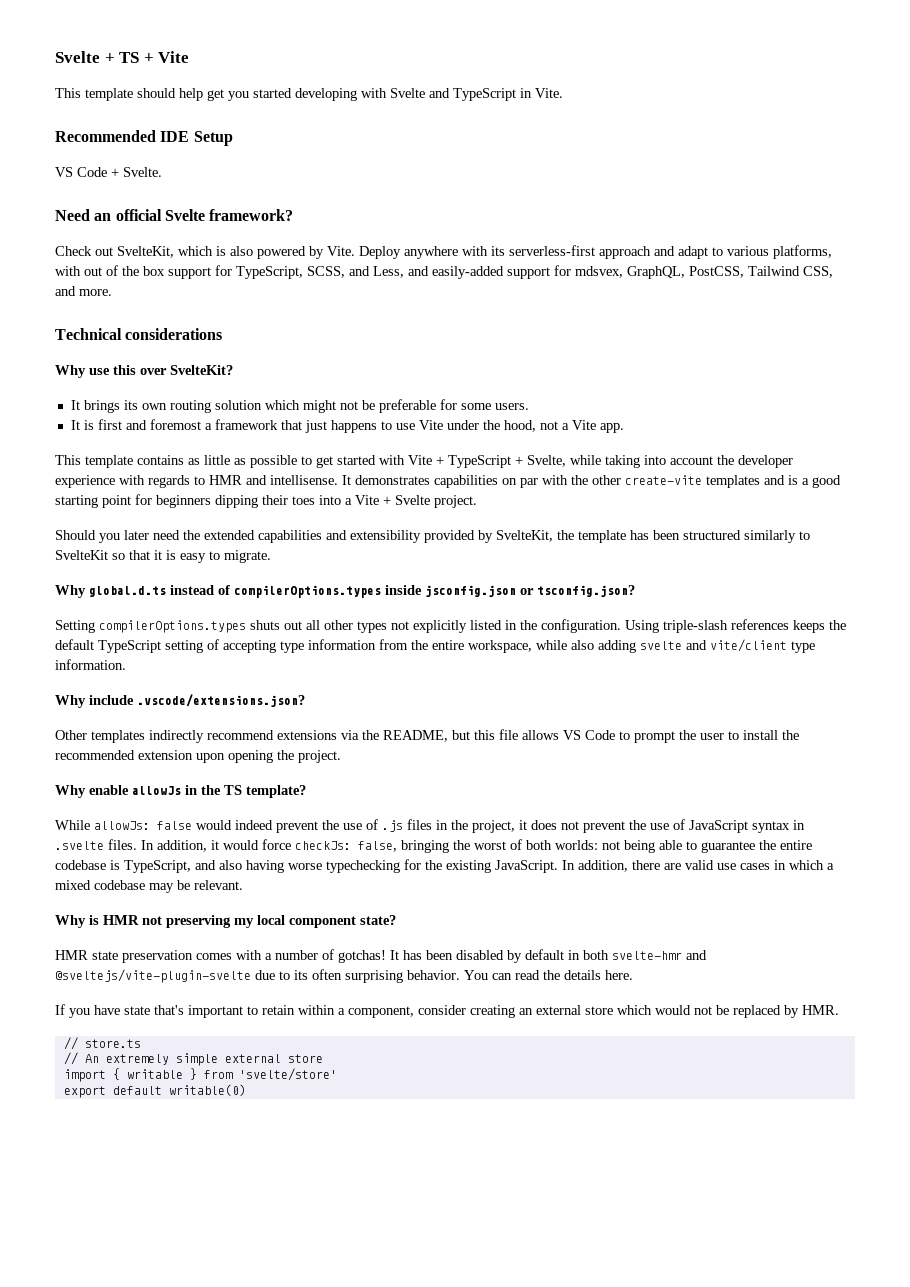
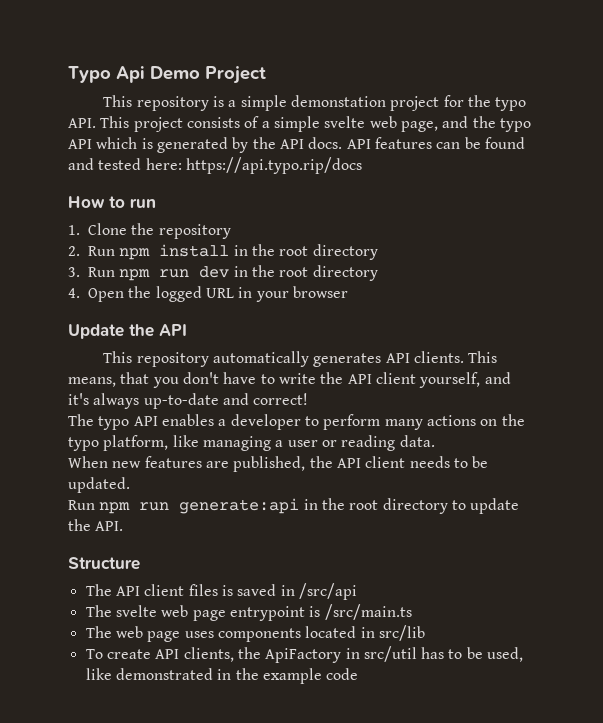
- Svelte + TS + Vite
- This template should help get you started developing with Svelte and TypeScript in Vite.
- Recommended IDE Setup
- VS Code + Svelte.
- Need an official Svelte framework?
- Check out SvelteKit, which is also powered by Vite. Deploy anywhere with its serverless-first approach and adapt to various platforms, with out of the box support for TypeScript, SCSS, and Less, and easily-added support for mdsvex, GraphQL, PostCSS, Tailwind CSS, and more.
- Technical considerations
- Why use this over SvelteKit?
- It brings its own routing solution which might not be preferable for some users.
- It is first and foremost a framework that just happens to use Vite under the hood, not a Vite app.
- This template contains as little as possible to get started with Vite + TypeScript + Svelte, while taking into account the developer experience with regards to HMR and intellisense. It demonstrates capabilities on par with the other create-vite templates and is a good starting point for beginners dipping their toes into a Vite + Svelte project.
- Should you later need the extended capabilities and extensibility provided by SvelteKit, the template has been structured similarly to SvelteKit so that it is easy to migrate.
- Why global.d.ts instead of compilerOptions.types inside jsconfig.json or tsconfig.json?
- Setting compilerOptions.types shuts out all other types not explicitly listed in the configuration. Using triple-slash references keeps the default TypeScript setting of accepting type information from the entire workspace, while also adding svelte and vite/client type information.
- Why include .vscode/extensions.json?
- Other templates indirectly recommend extensions via the README, but this file allows VS Code to prompt the user to install the recommended extension upon opening the project.
- Why enable allowJs in the TS template?
- While allowJs: false would indeed prevent the use of .js files in the project, it does not prevent the use of JavaScript syntax in .svelte files. In addition, it would force checkJs: false, bringing the worst of both worlds: not being able to guarantee the entire codebase is TypeScript, and also having worse typechecking for the existing JavaScript. In addition, there are valid use cases in which a mixed codebase may be relevant.
- Why is HMR not preserving my local component state?
- HMR state preservation comes with a number of gotchas! It has been disabled by default in both svelte-hmr and @sveltejs/vite-plugin-svelte due to its often surprising behavior. You can read the details here.
- If you have state that's important to retain within a component, consider creating an external store which would not be replaced by HMR.
- // store.ts
- // An extremely simple external store
- import { writable } from 'svelte/store'
- export default writable(0)
+ Typo Api Demo Project
+ This repository is a simple demonstation project for the typo API. This project consists of a simple svelte web page, and the typo API which is generated by the API docs. API features can be found and tested here: https://api.typo.rip/docs
+ How to run
+ 1. Clone the repository
+ 2. Run npm install in the root directory
+ 3. Run npm run dev in the root directory
+ 4. Open the logged URL in your browser
+ Update the API
+ This repository automatically generates API clients. This means, that you don't have to write the API client yourself, and it's always up-to-date and correct!
+ The typo API enables a developer to perform many actions on the typo platform, like managing a user or reading data.
+ When new features are published, the API client needs to be updated.
+ Run npm run generate:api in the root directory to update the API.
+ Structure
+ The API client files is saved in /src/api
+ The svelte web page entrypoint is /src/main.ts
+ The web page uses components located in src/lib
+ To create API clients, the ApiFactory in src/util has to be used, like demonstrated in the example code

